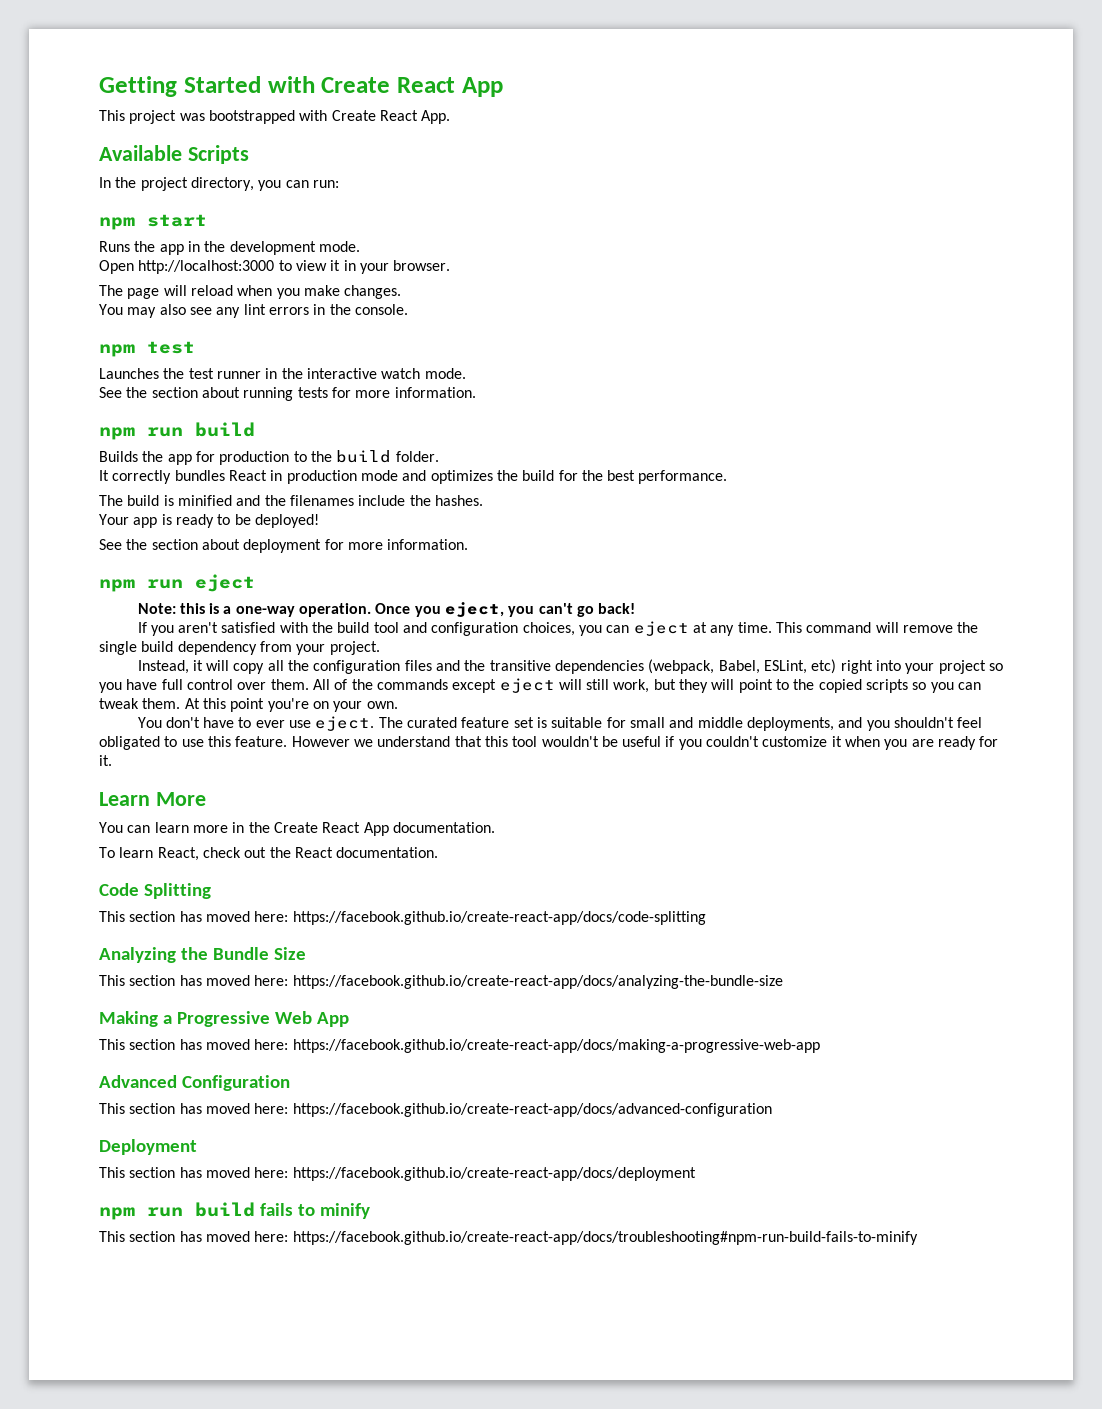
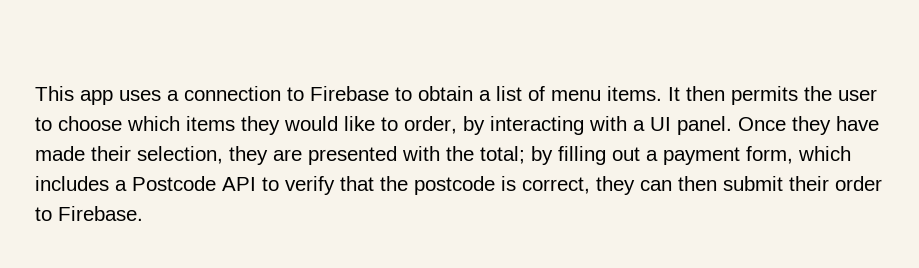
- Getting Started with Create React App
- This project was bootstrapped with Create React App.
- Available Scripts
- In the project directory, you can run:
- npm start
- Runs the app in the development mode.
- Open http://localhost:3000 to view it in your browser.
- The page will reload when you make changes.
- You may also see any lint errors in the console.
- npm test
- Launches the test runner in the interactive watch mode.
- See the section about running tests for more information.
- npm run build
- Builds the app for production to the build folder.
- It correctly bundles React in production mode and optimizes the build for the best performance.
- The build is minified and the filenames include the hashes.
- Your app is ready to be deployed!
- See the section about deployment for more information.
- npm run eject
- Note: this is a one-way operation. Once you eject, you can't go back!
- If you aren't satisfied with the build tool and configuration choices, you can eject at any time. This command will remove the single build dependency from your project.
- Instead, it will copy all the configuration files and the transitive dependencies (webpack, Babel, ESLint, etc) right into your project so you have full control over them. All of the commands except eject will still work, but they will point to the copied scripts so you can tweak them. At this point you're on your own.
- You don't have to ever use eject. The curated feature set is suitable for small and middle deployments, and you shouldn't feel obligated to use this feature. However we understand that this tool wouldn't be useful if you couldn't customize it when you are ready for it.
- Learn More
- You can learn more in the Create React App documentation.
- To learn React, check out the React documentation.
- Code Splitting
- This section has moved here: https://facebook.github.io/create-react-app/docs/code-splitting
- Analyzing the Bundle Size
- This section has moved here: https://facebook.github.io/create-react-app/docs/analyzing-the-bundle-size
- Making a Progressive Web App
- This section has moved here: https://facebook.github.io/create-react-app/docs/making-a-progressive-web-app
- Advanced Configuration
- This section has moved here: https://facebook.github.io/create-react-app/docs/advanced-configuration
- Deployment
- This section has moved here: https://facebook.github.io/create-react-app/docs/deployment
- npm run build fails to minify
- This section has moved here: https://facebook.github.io/create-react-app/docs/troubleshooting#npm-run-build-fails-to-minify
+ This app uses a connection to Firebase to obtain a list of menu items. It then permits the user to choose which items they would like to order, by interacting with a UI panel. Once they have made their selection, they are presented with the total; by filling out a payment form, which includes a Postcode API to verify that the postcode is correct, they can then submit their order to Firebase.

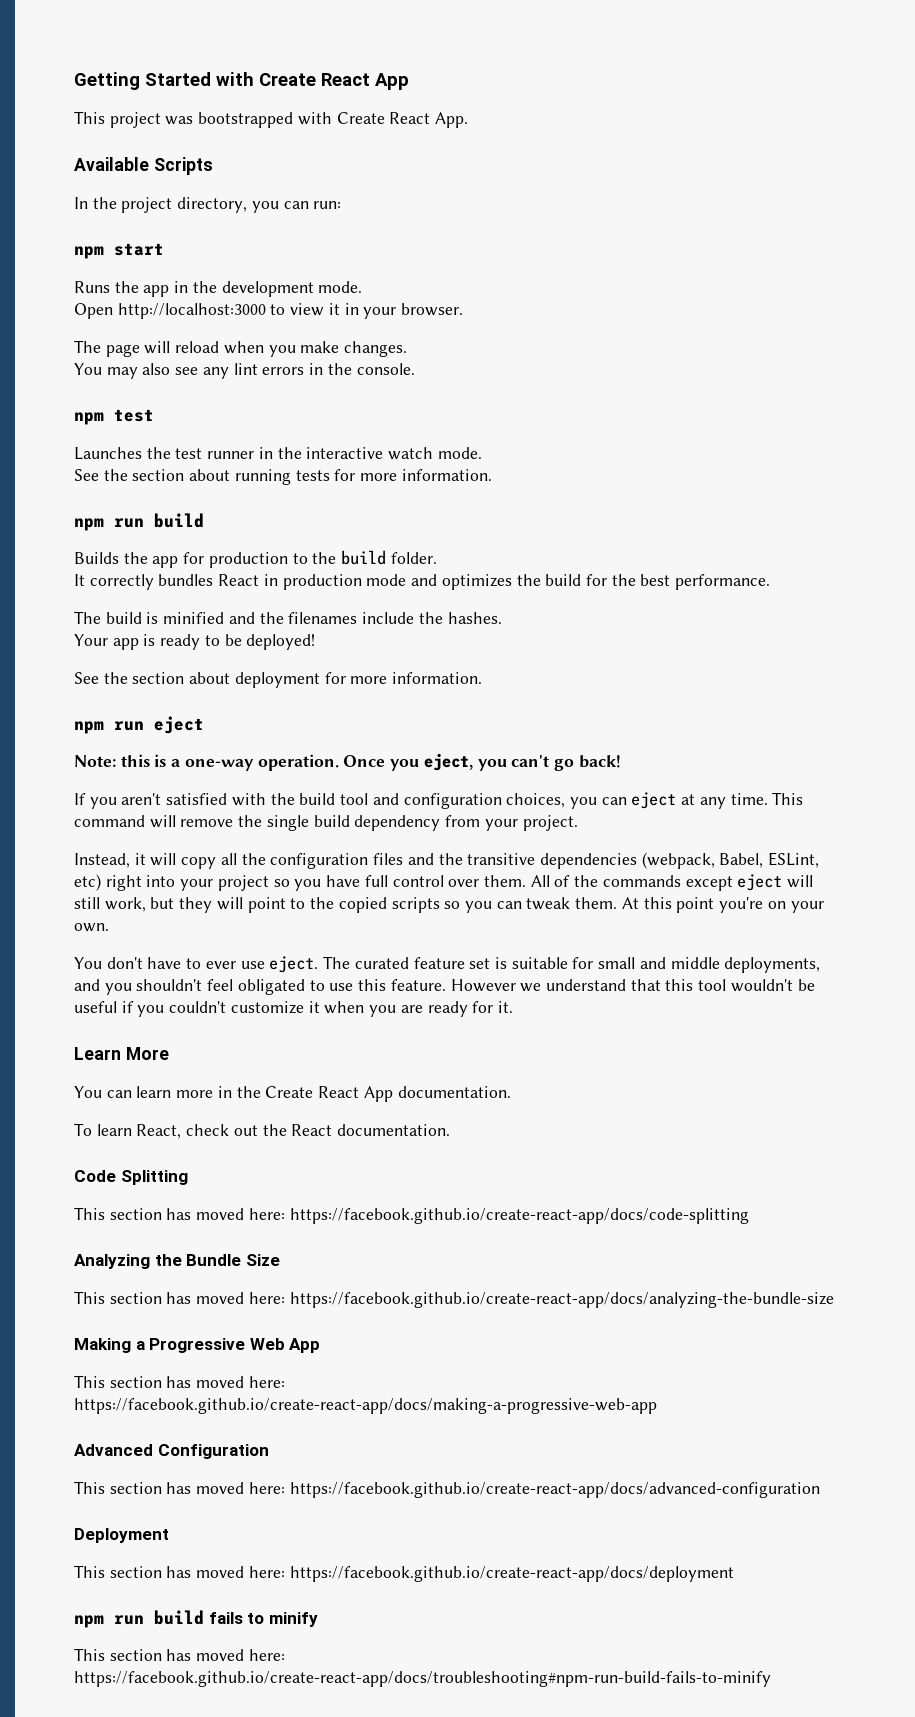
- This app uses a connection to Firebase to obtain a list of menu items. It then permits the user to choose which items they would like to order, by interacting with a UI panel. Once they have made their selection, they are presented with the total; by filling out a payment form, which includes a Postcode API to verify that the postcode is correct, they can then submit their order to Firebase.
+ Getting Started with Create React App
+ This project was bootstrapped with Create React App.
+ Available Scripts
+ In the project directory, you can run:
+ npm start
+ Runs the app in the development mode.
+ Open http://localhost:3000 to view it in your browser.
+ The page will reload when you make changes.
+ You may also see any lint errors in the console.
+ npm test
+ Launches the test runner in the interactive watch mode.
+ See the section about running tests for more information.
+ npm run build
+ Builds the app for production to the build folder.
+ It correctly bundles React in production mode and optimizes the build for the best performance.
+ The build is minified and the filenames include the hashes.
+ Your app is ready to be deployed!
+ See the section about deployment for more information.
+ npm run eject
+ Note: this is a one-way operation. Once you eject, you can't go back!
+ If you aren't satisfied with the build tool and configuration choices, you can eject at any time. This command will remove the single build dependency from your project.
+ Instead, it will copy all the configuration files and the transitive dependencies (webpack, Babel, ESLint, etc) right into your project so you have full control over them. All of the commands except eject will still work, but they will point to the copied scripts so you can tweak them. At this point you're on your own.
+ You don't have to ever use eject. The curated feature set is suitable for small and middle deployments, and you shouldn't feel obligated to use this feature. However we understand that this tool wouldn't be useful if you couldn't customize it when you are ready for it.
+ Learn More
+ You can learn more in the Create React App documentation.
+ To learn React, check out the React documentation.
+ Code Splitting
+ This section has moved here: https://facebook.github.io/create-react-app/docs/code-splitting
+ Analyzing the Bundle Size
+ This section has moved here: https://facebook.github.io/create-react-app/docs/analyzing-the-bundle-size
+ Making a Progressive Web App
+ This section has moved here: https://facebook.github.io/create-react-app/docs/making-a-progressive-web-app
+ Advanced Configuration
+ This section has moved here: https://facebook.github.io/create-react-app/docs/advanced-configuration
+ Deployment
+ This section has moved here: https://facebook.github.io/create-react-app/docs/deployment
+ npm run build fails to minify
+ This section has moved here: https://facebook.github.io/create-react-app/docs/troubleshooting#npm-run-build-fails-to-minify

